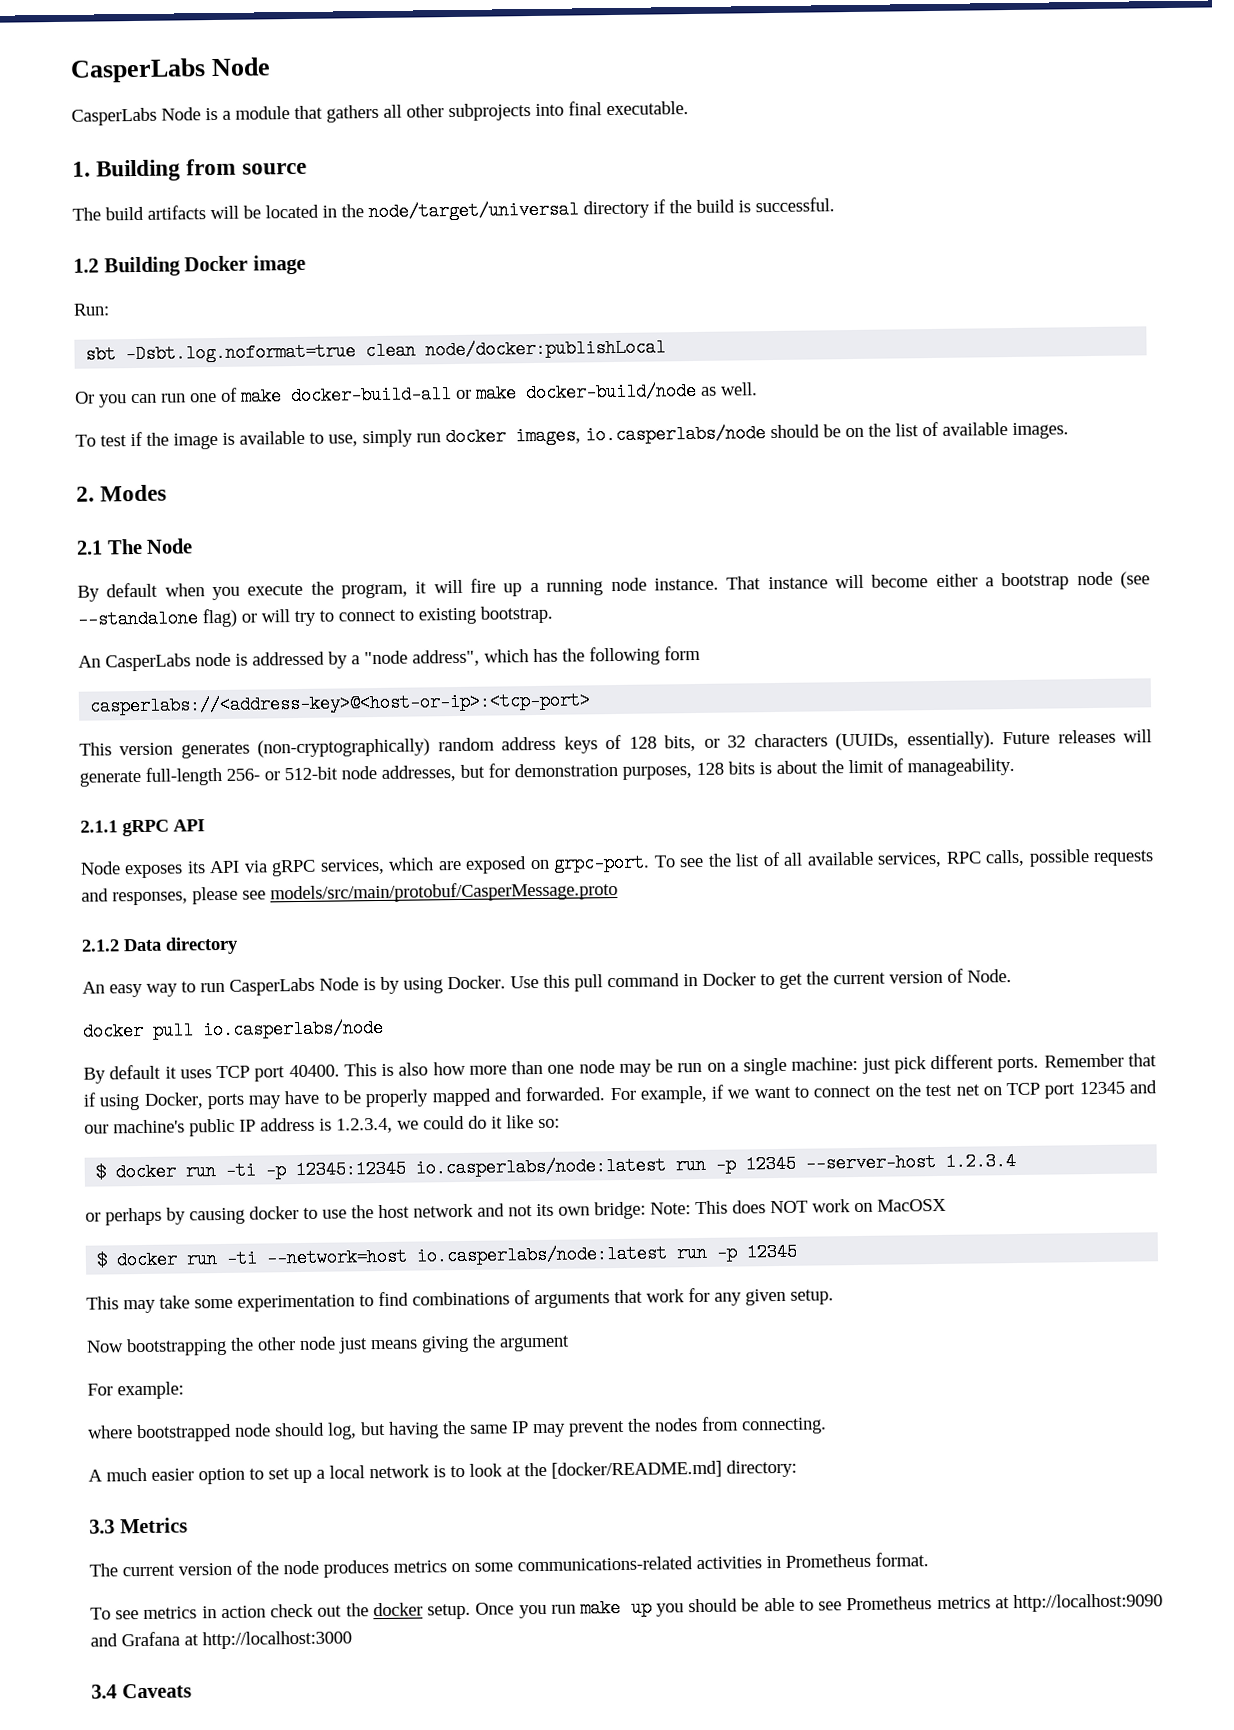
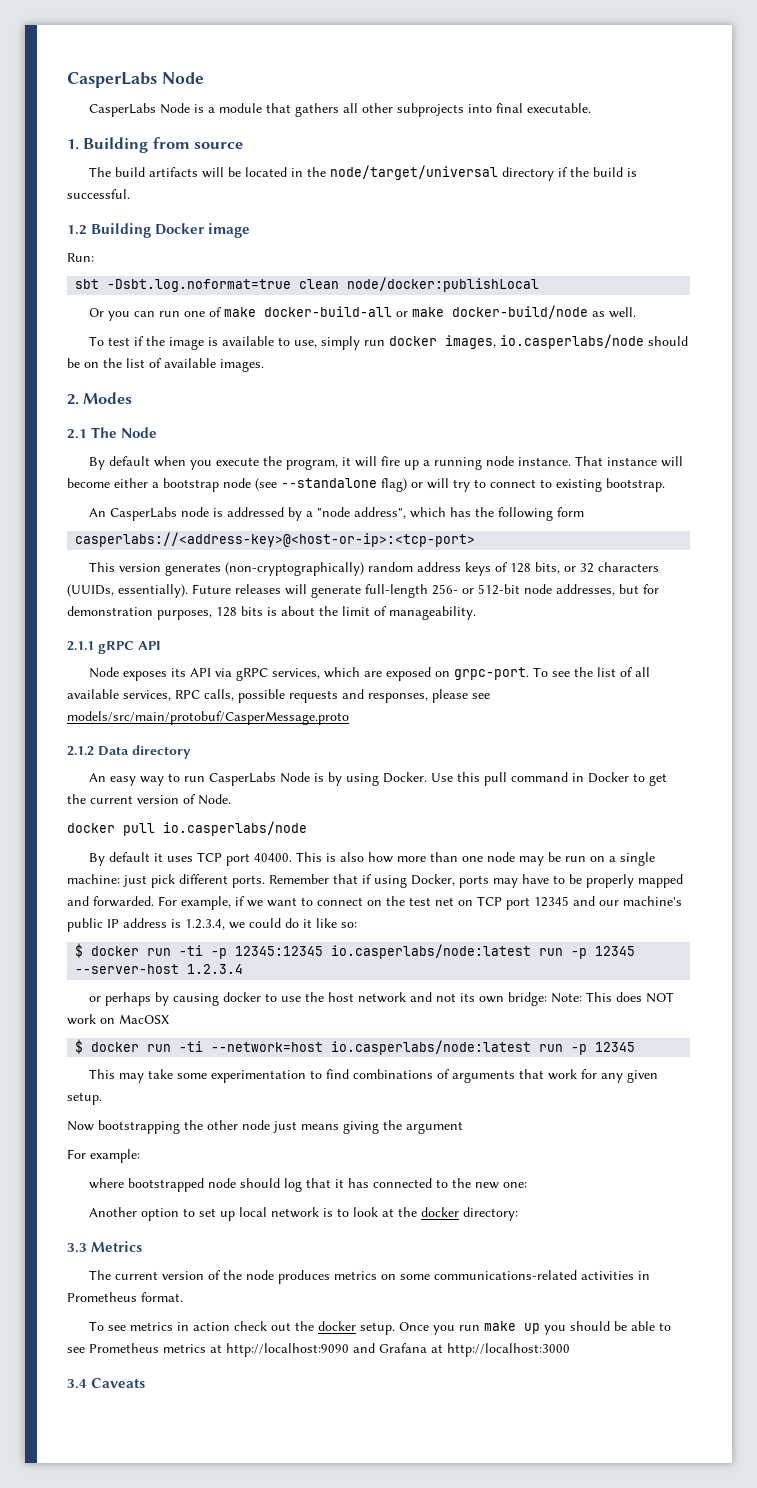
- where bootstrapped node should log, but having the same IP may prevent the nodes from connecting.
- A much easier option to set up a local network is to look at the [docker/README.md] directory:
+ where bootstrapped node should log that it has connected to the new one:
+ Another option to set up local network is to look at the docker directory:

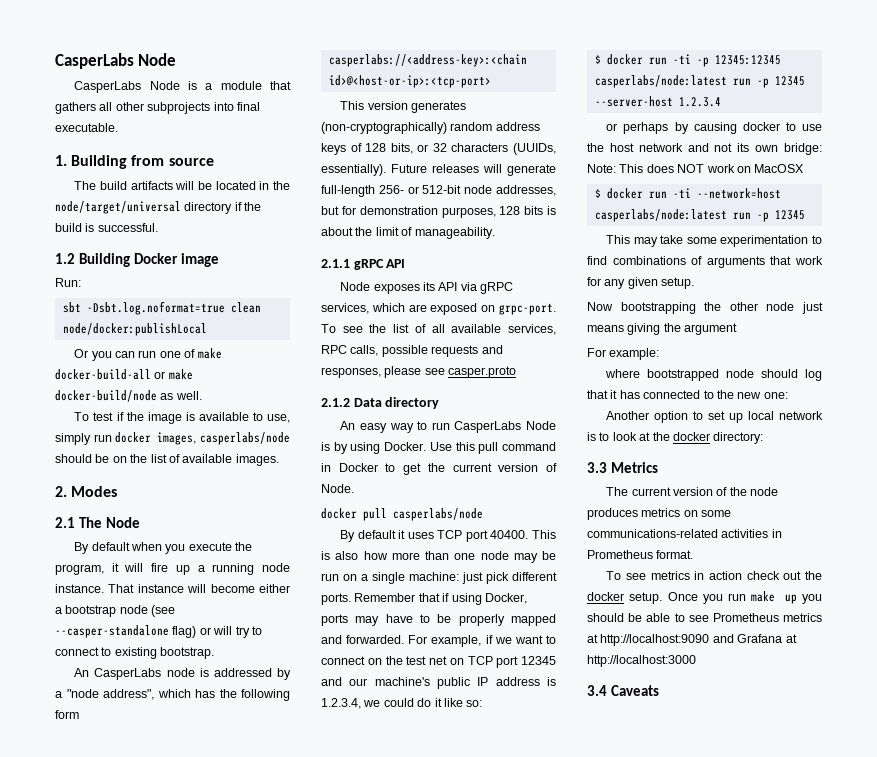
- To test if the image is available to use, simply run docker images, io.casperlabs/node should be on the list of available images.
+ To test if the image is available to use, simply run docker images, casperlabs/node should be on the list of available images.
- That instance will become either a bootstrap node (see --standalone flag) or will try to connect to existing bootstrap.
+ That instance will become either a bootstrap node (see --casper-standalone flag) or will try to connect to existing bootstrap.
- casperlabs://<address-key>@<host-or-ip>:<tcp-port>
+ casperlabs://<address-key>:<chain id>@<host-or-ip>:<tcp-port>
- To see the list of all available services, RPC calls, possible requests and responses, please see models/src/main/protobuf/CasperMessage.proto
+ To see the list of all available services, RPC calls, possible requests and responses, please see casper.proto
- docker pull io.casperlabs/node
+ docker pull casperlabs/node
- $ docker run -ti -p 12345:12345 io.casperlabs/node:latest run -p 12345 --server-host 1.2.3.4
+ $ docker run -ti -p 12345:12345 casperlabs/node:latest run -p 12345 --server-host 1.2.3.4
- $ docker run -ti --network=host io.casperlabs/node:latest run -p 12345
+ $ docker run -ti --network=host casperlabs/node:latest run -p 12345

